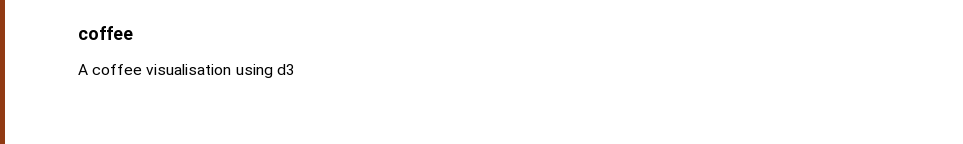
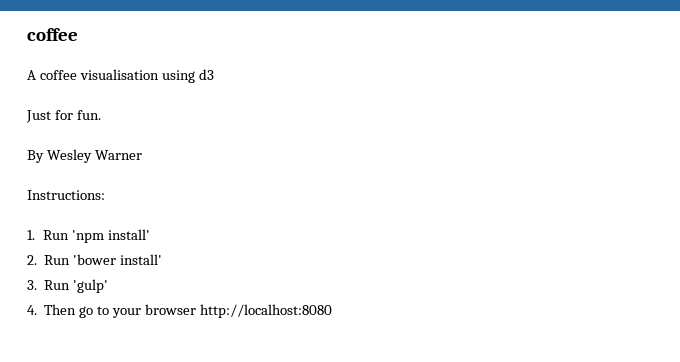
+ Just for fun.
+ By Wesley Warner
+ Instructions:
+ 1. Run 'npm install'
+ 2. Run 'bower install'
+ 3. Run 'gulp'
+ 4. Then go to your browser http://localhost:8080

